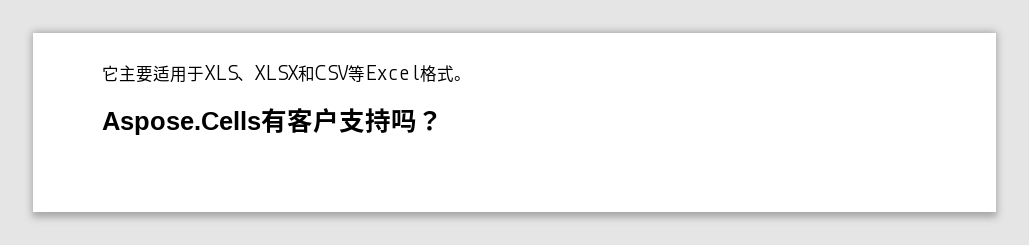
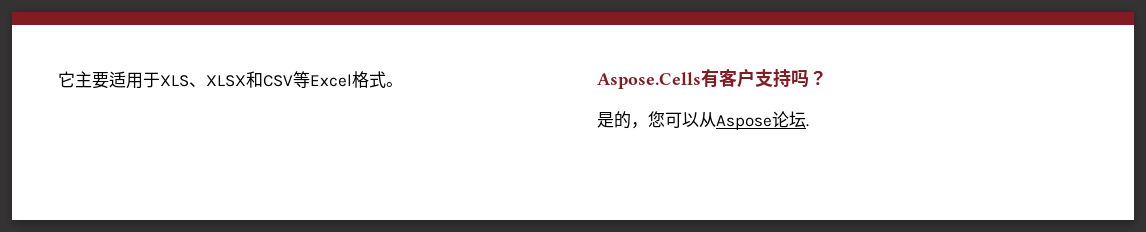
+ 是的，您可以从Aspose论坛.

